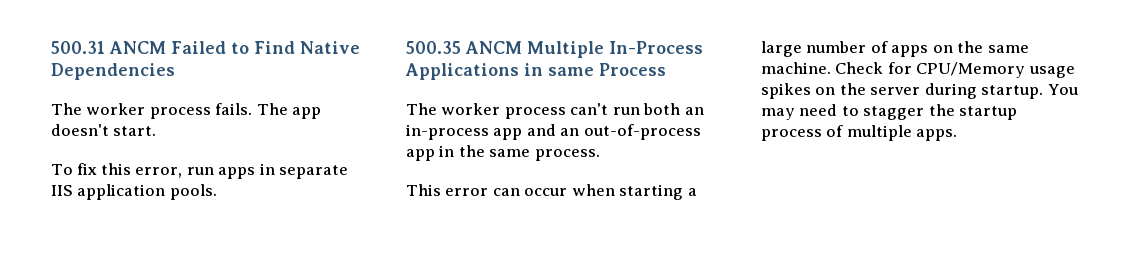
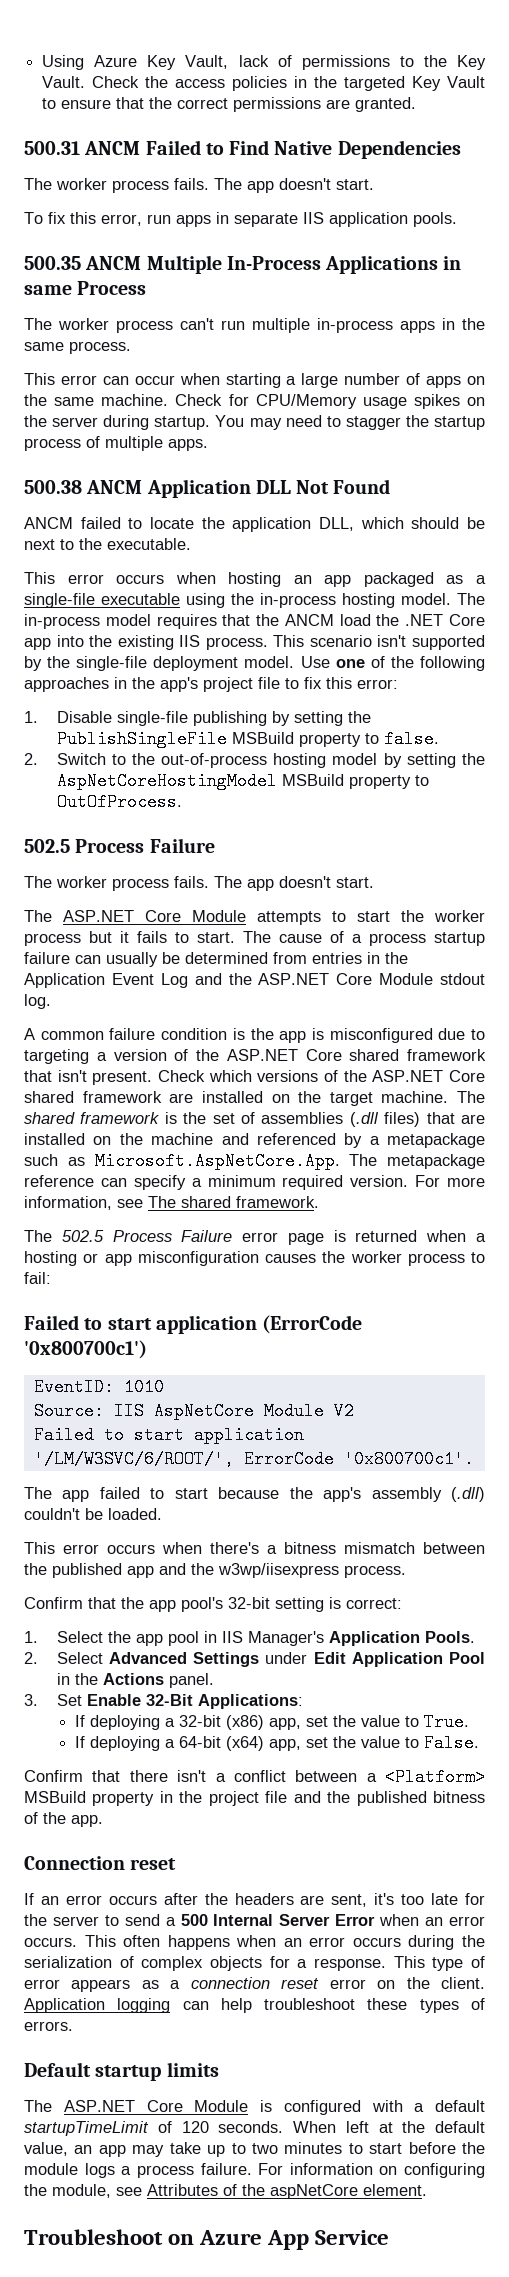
+ Using Azure Key Vault, lack of permissions to the Key Vault. Check the access policies in the targeted Key Vault to ensure that the correct permissions are granted.
- The worker process can't run both an in-process app and an out-of-process app in the same process.
+ The worker process can't run multiple in-process apps in the same process.
+ 500.38 ANCM Application DLL Not Found
+ ANCM failed to locate the application DLL, which should be next to the executable.
+ This error occurs when hosting an app packaged as a single-file executable using the in-process hosting model. The in-process model requires that the ANCM load the .NET Core app into the existing IIS process. This scenario isn't supported by the single-file deployment model. Use one of the following approaches in the app's project file to fix this error:
+ 1. Disable single-file publishing by setting the PublishSingleFile MSBuild property to false.
+ 2. Switch to the out-of-process hosting model by setting the AspNetCoreHostingModel MSBuild property to OutOfProcess.
+ 502.5 Process Failure
+ The worker process fails. The app doesn't start.
+ The ASP.NET Core Module attempts to start the worker process but it fails to start. The cause of a process startup failure can usually be determined from entries in the Application Event Log and the ASP.NET Core Module stdout log.
+ A common failure condition is the app is misconfigured due to targeting a version of the ASP.NET Core shared framework that isn't present. Check which versions of the ASP.NET Core shared framework are installed on the target machine. The shared framework is the set of assemblies (.dll files) that are installed on the machine and referenced by a metapackage such as Microsoft.AspNetCore.App. The metapackage reference can specify a minimum required version. For more information, see The shared framework.
+ The 502.5 Process Failure error page is returned when a hosting or app misconfiguration causes the worker process to fail:
+ Failed to start application (ErrorCode '0x800700c1')
+ EventID: 1010
+ Source: IIS AspNetCore Module V2
+ Failed to start application '/LM/W3SVC/6/ROOT/', ErrorCode '0x800700c1'.
+ The app failed to start because the app's assembly (.dll) couldn't be loaded.
+ This error occurs when there's a bitness mismatch between the published app and the w3wp/iisexpress process.
+ Confirm that the app pool's 32-bit setting is correct:
+ 1. Select the app pool in IIS Manager's Application Pools.
+ 2. Select Advanced Settings under Edit Application Pool in the Actions panel.
+ 3. Set Enable 32-Bit Applications:
+ If deploying a 32-bit (x86) app, set the value to True.
+ If deploying a 64-bit (x64) app, set the value to False.
+ Confirm that there isn't a conflict between a <Platform> MSBuild property in the project file and the published bitness of the app.
+ Connection reset
+ If an error occurs after the headers are sent, it's too late for the server to send a 500 Internal Server Error when an error occurs. This often happens when an error occurs during the serialization of complex objects for a response. This type of error appears as a connection reset error on the client. Application logging can help troubleshoot these types of errors.
+ Default startup limits
+ The ASP.NET Core Module is configured with a default startupTimeLimit of 120 seconds. When left at the default value, an app may take up to two minutes to start before the module logs a process failure. For information on configuring the module, see Attributes of the aspNetCore element.
+ Troubleshoot on Azure App Service

